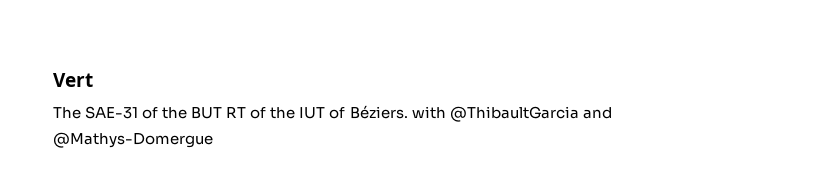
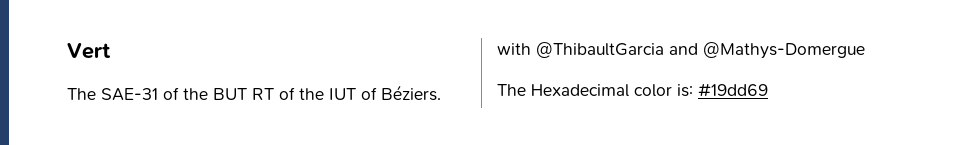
+ The Hexadecimal color is: #19dd69

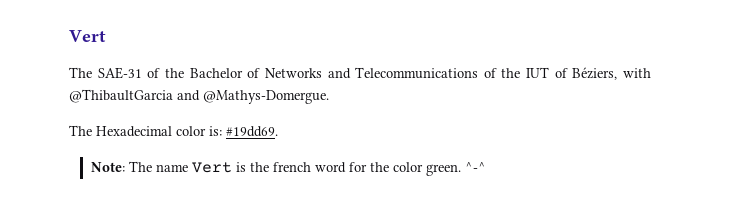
- The SAE-31 of the BUT RT of the IUT of Béziers. with @ThibaultGarcia and @Mathys-Domergue
+ The SAE-31 of the Bachelor of Networks and Telecommunications of the IUT of Béziers, with @ThibaultGarcia and @Mathys-Domergue.
- The Hexadecimal color is: #19dd69
+ The Hexadecimal color is: #19dd69.
+ Note: The name Vert is the french word for the color green. ^-^

